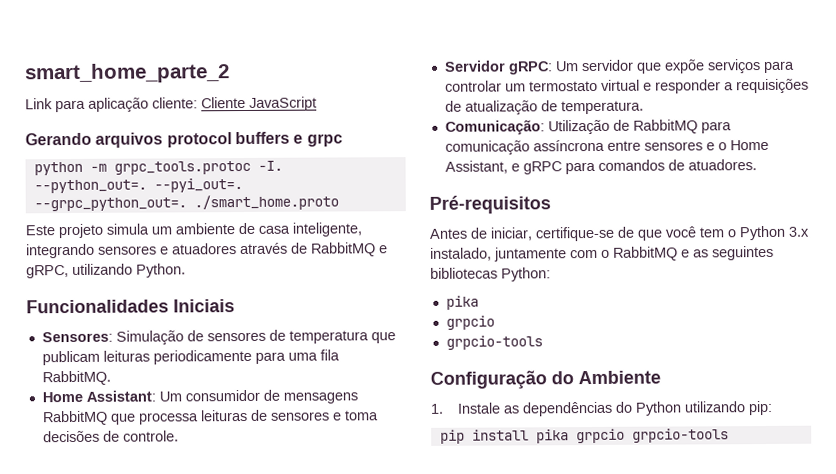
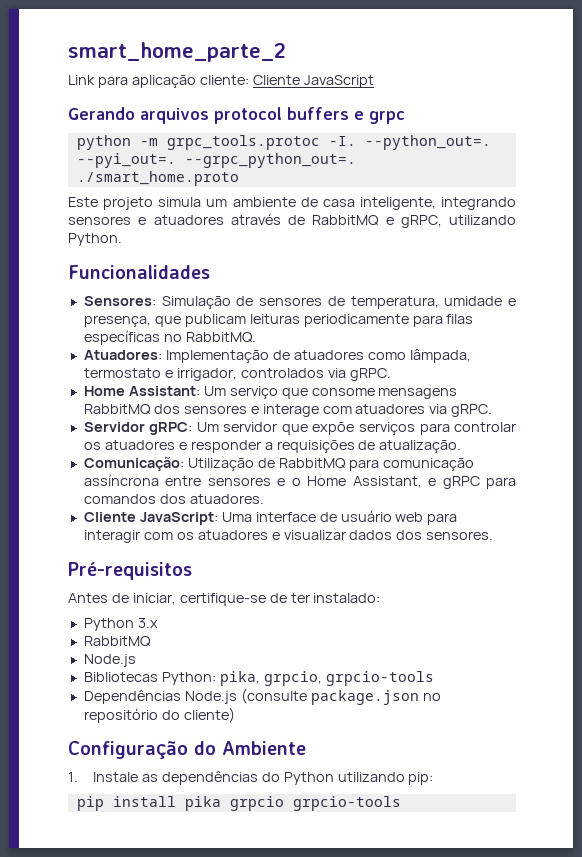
- Funcionalidades Iniciais
+ Funcionalidades
- Sensores: Simulação de sensores de temperatura que publicam leituras periodicamente para uma fila RabbitMQ.
- Home Assistant: Um consumidor de mensagens RabbitMQ que processa leituras de sensores e toma decisões de controle.
+ Sensores: Simulação de sensores de temperatura, umidade e presença, que publicam leituras periodicamente para filas específicas no RabbitMQ.
+ Atuadores: Implementação de atuadores como lâmpada, termostato e irrigador, controlados via gRPC.
+ Home Assistant: Um serviço que consome mensagens RabbitMQ dos sensores e interage com atuadores via gRPC.
- Servidor gRPC: Um servidor que expõe serviços para controlar um termostato virtual e responder a requisições de atualização de temperatura.
+ Servidor gRPC: Um servidor que expõe serviços para controlar os atuadores e responder a requisições de atualização.
- Comunicação: Utilização de RabbitMQ para comunicação assíncrona entre sensores e o Home Assistant, e gRPC para comandos de atuadores.
+ Comunicação: Utilização de RabbitMQ para comunicação assíncrona entre sensores e o Home Assistant, e gRPC para comandos dos atuadores.
+ Cliente JavaScript: Uma interface de usuário web para interagir com os atuadores e visualizar dados dos sensores.
- Antes de iniciar, certifique-se de que você tem o Python 3.x instalado, juntamente com o RabbitMQ e as seguintes bibliotecas Python:
- pika
- grpcio
- grpcio-tools
+ Antes de iniciar, certifique-se de ter instalado:
+ Python 3.x
+ RabbitMQ
+ Node.js
+ Bibliotecas Python: pika, grpcio, grpcio-tools
+ Dependências Node.js (consulte package.json no repositório do cliente)

